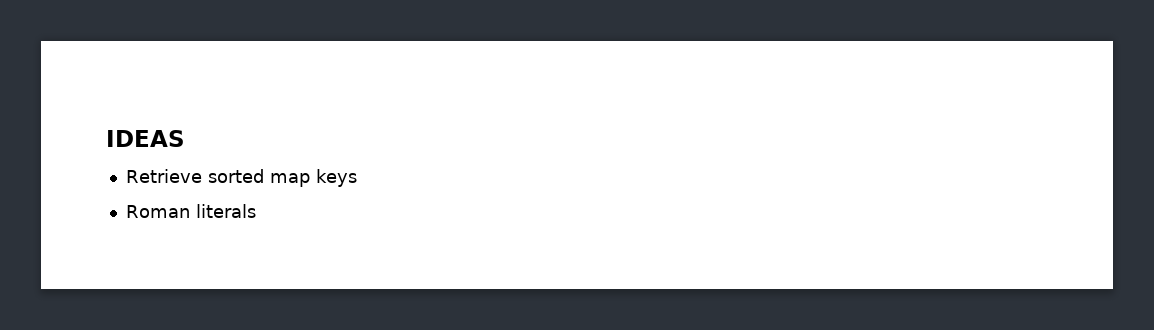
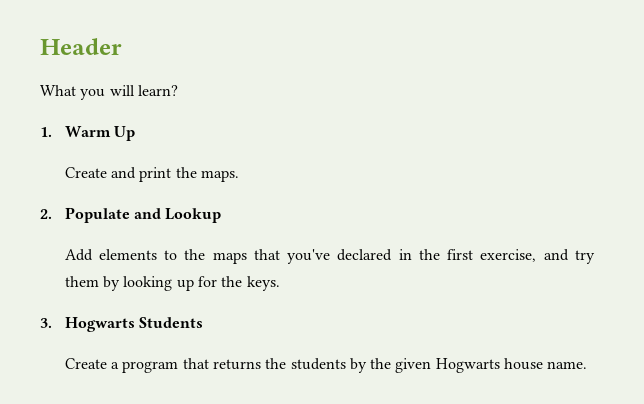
- IDEAS
- Retrieve sorted map keys
- Roman literals
+ Header
+ What you will learn?
+ 1. Warm Up
+ Create and print the maps.
+ 2. Populate and Lookup
+ Add elements to the maps that you've declared in the first exercise, and try them by looking up for the keys.
+ 3. Hogwarts Students
+ Create a program that returns the students by the given Hogwarts house name.

